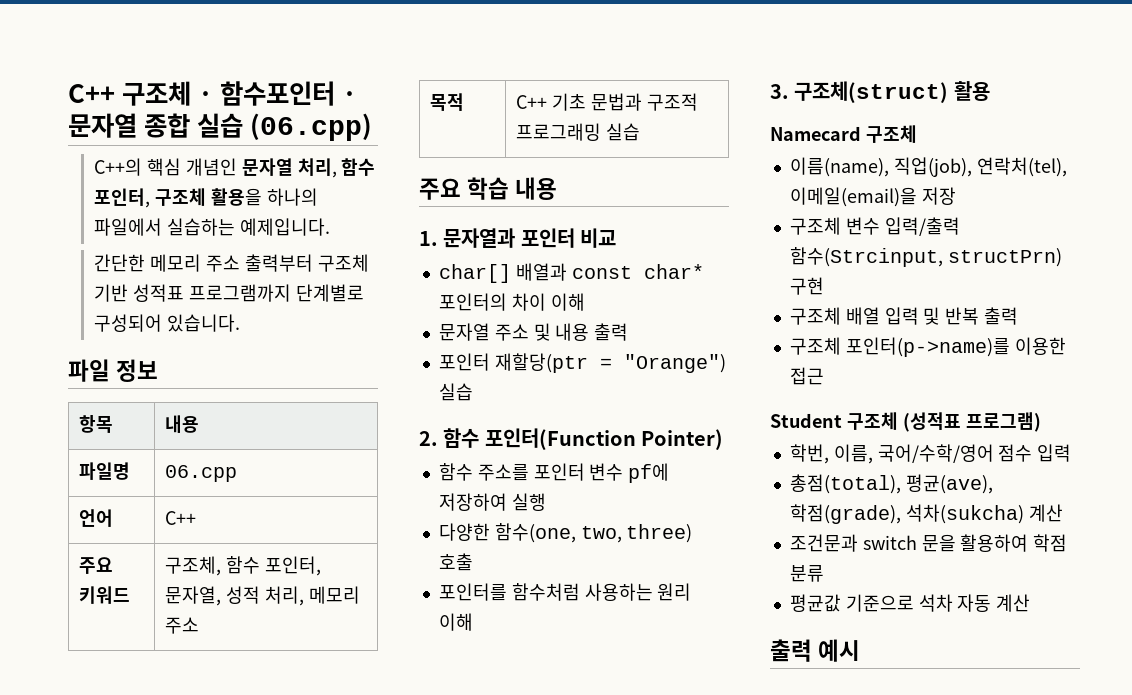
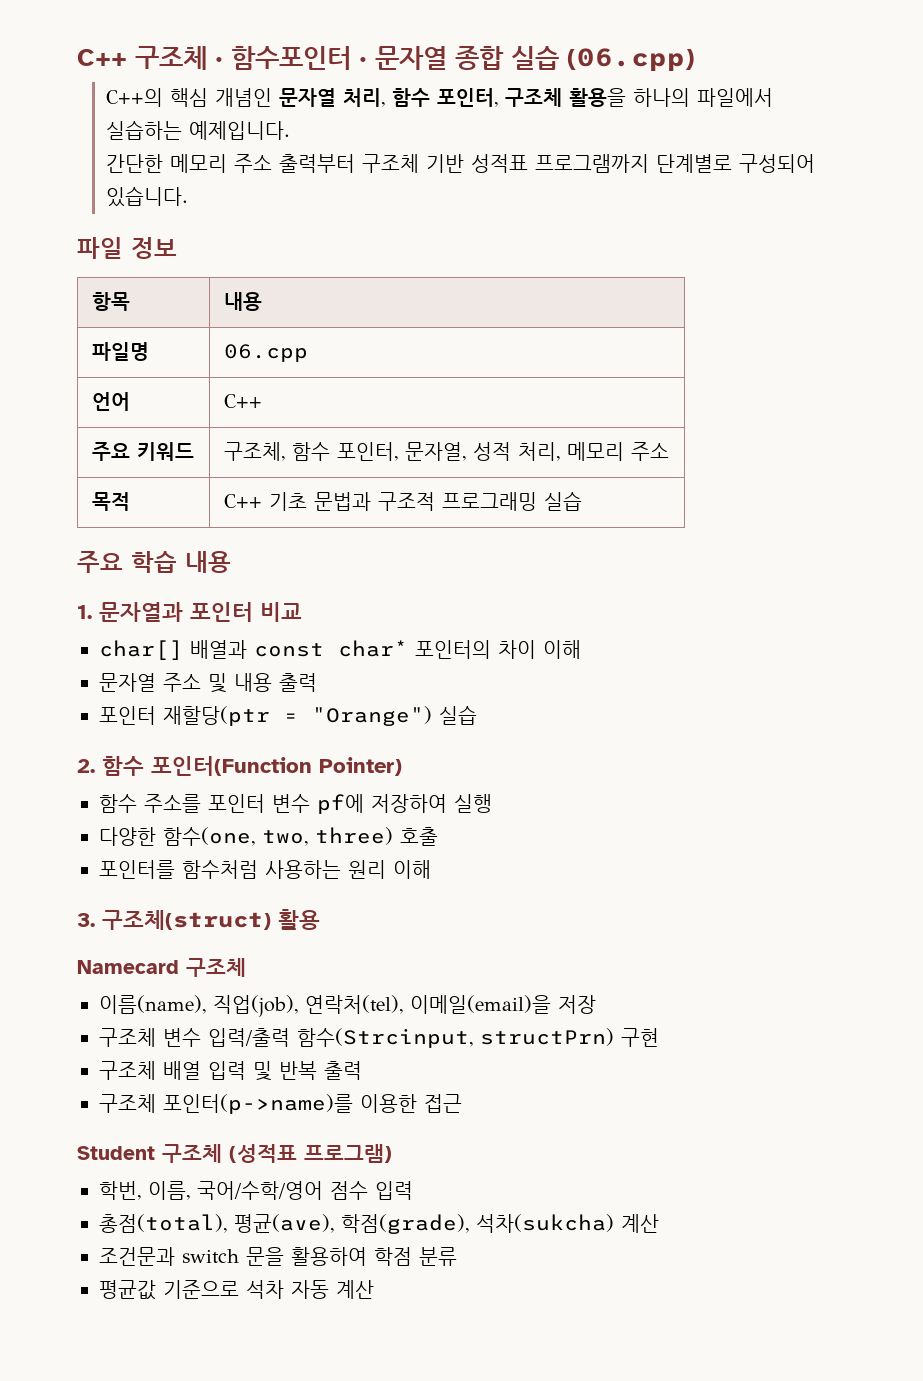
- 출력 예시

